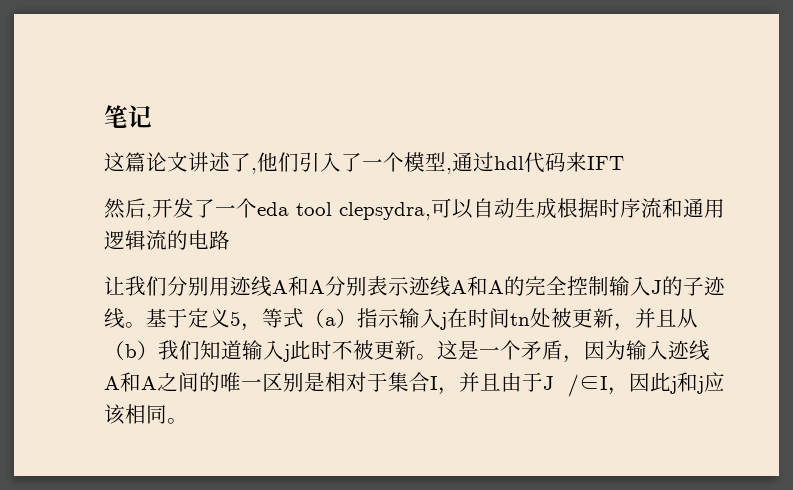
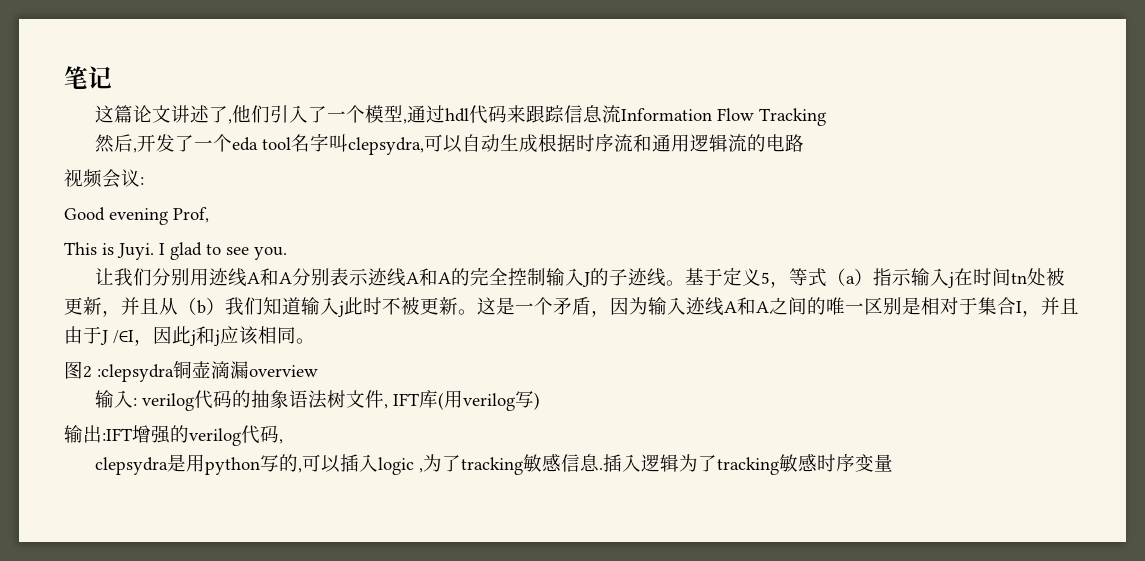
- 这篇论文讲述了,他们引入了一个模型,通过hdl代码来IFT
+ 这篇论文讲述了,他们引入了一个模型,通过hdl代码来跟踪信息流Information Flow Tracking
- 然后,开发了一个eda tool clepsydra,可以自动生成根据时序流和通用逻辑流的电路
+ 然后,开发了一个eda tool名字叫clepsydra,可以自动生成根据时序流和通用逻辑流的电路
+ 视频会议:
+ Good evening Prof,
+ This is Juyi. I glad to see you.
+ 图2 :clepsydra铜壶滴漏overview
+ 输入: verilog代码的抽象语法树文件, IFT库(用verilog写)
+ 输出:IFT增强的verilog代码,
+ clepsydra是用python写的,可以插入logic ,为了tracking敏感信息.插入逻辑为了tracking敏感时序变量

